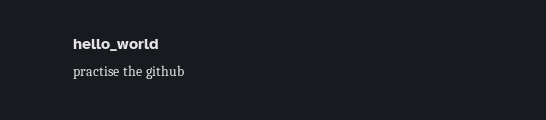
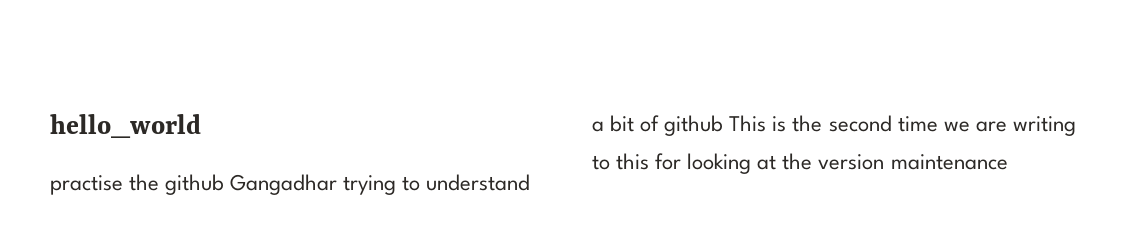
- practise the github
+ practise the github Gangadhar trying to understand a bit of github This is the second time we are writing to this for looking at the version maintenance

